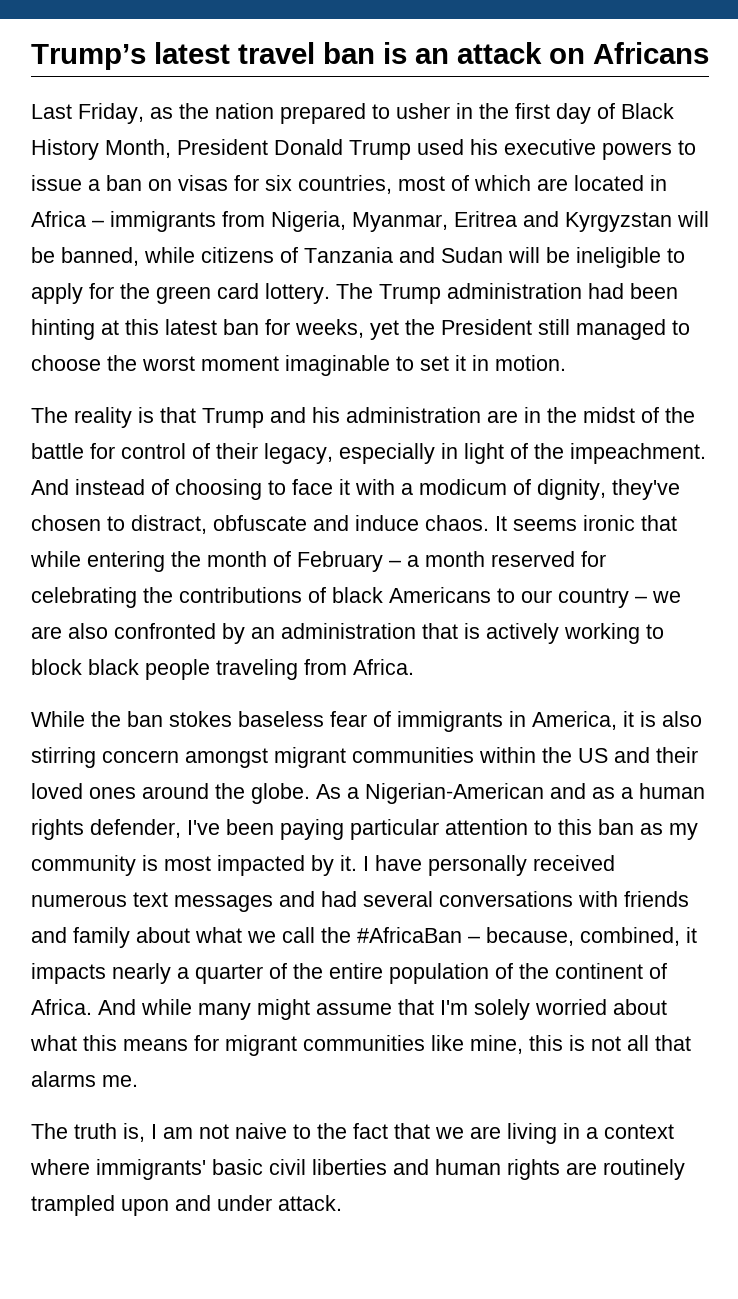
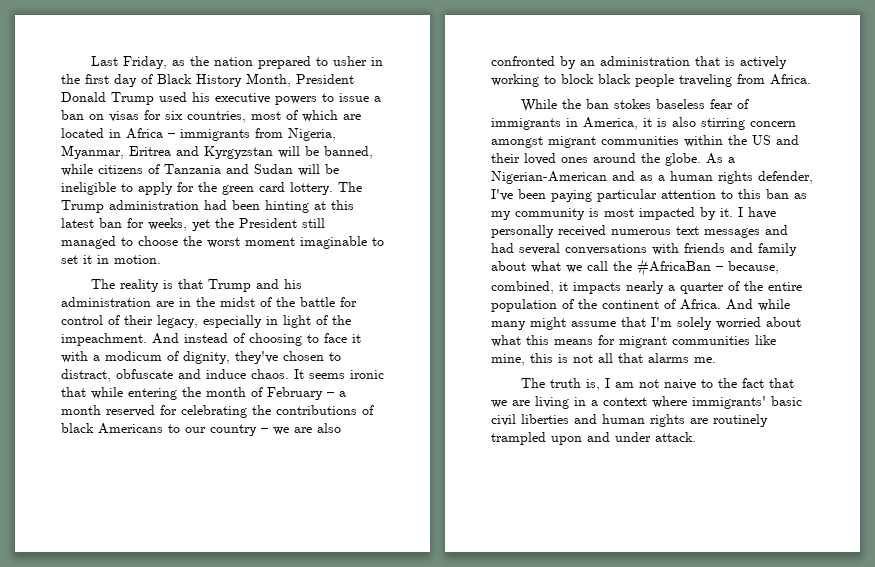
- Trump’s latest travel ban is an attack on Africans

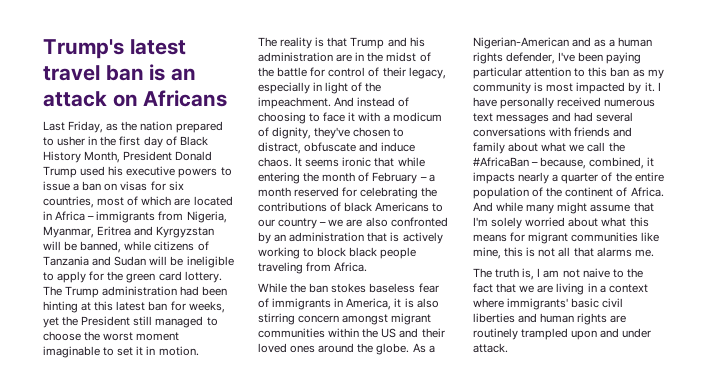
+ Trump's latest travel ban is an attack on Africans

